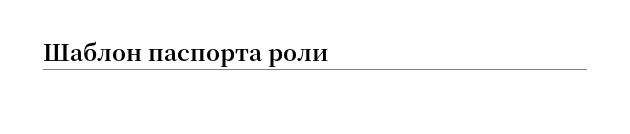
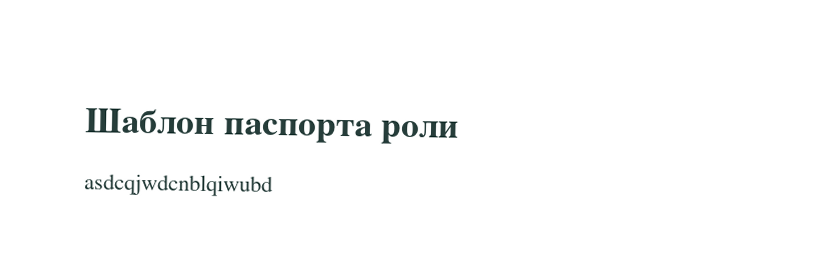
+ asdcqjwdcnblqiwubd

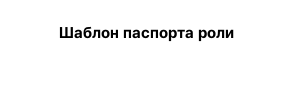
- asdcqjwdcnblqiwubd

